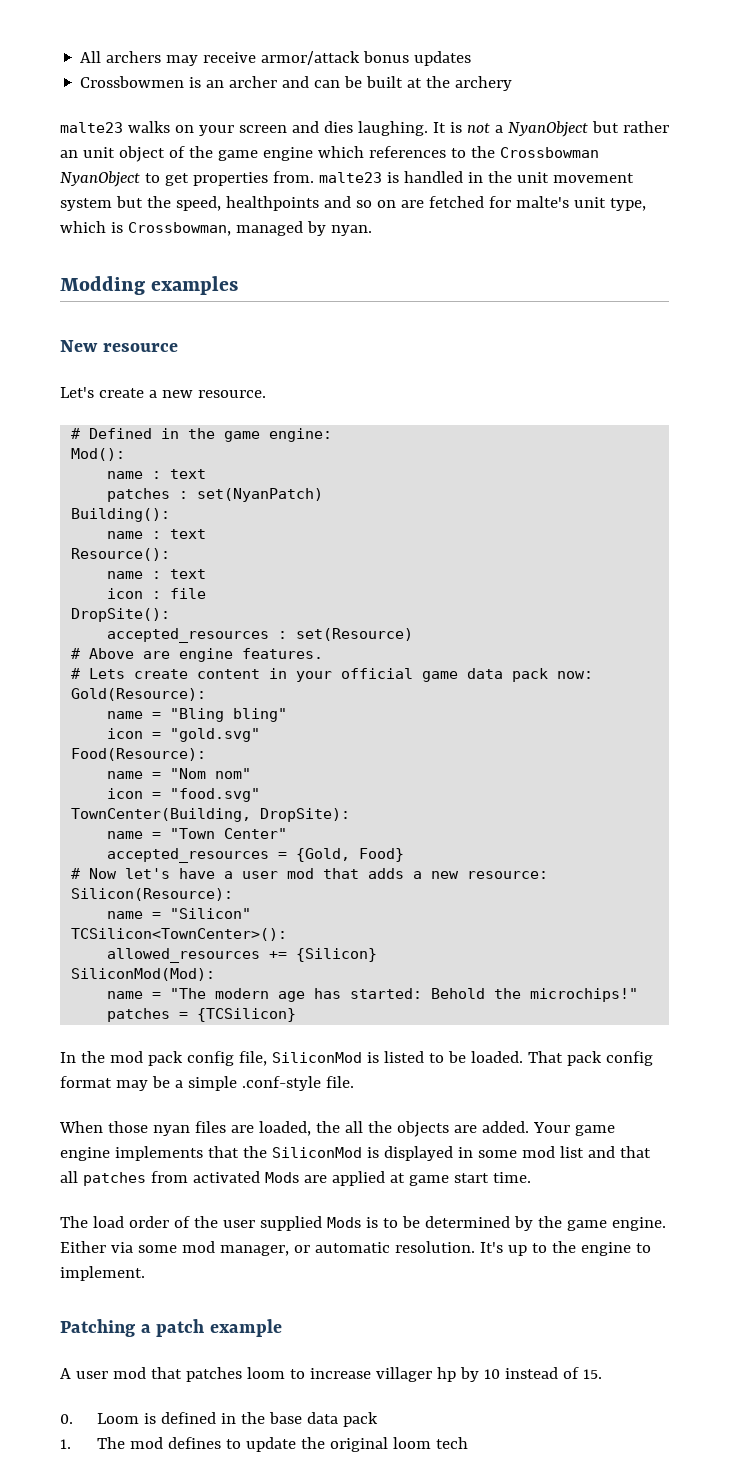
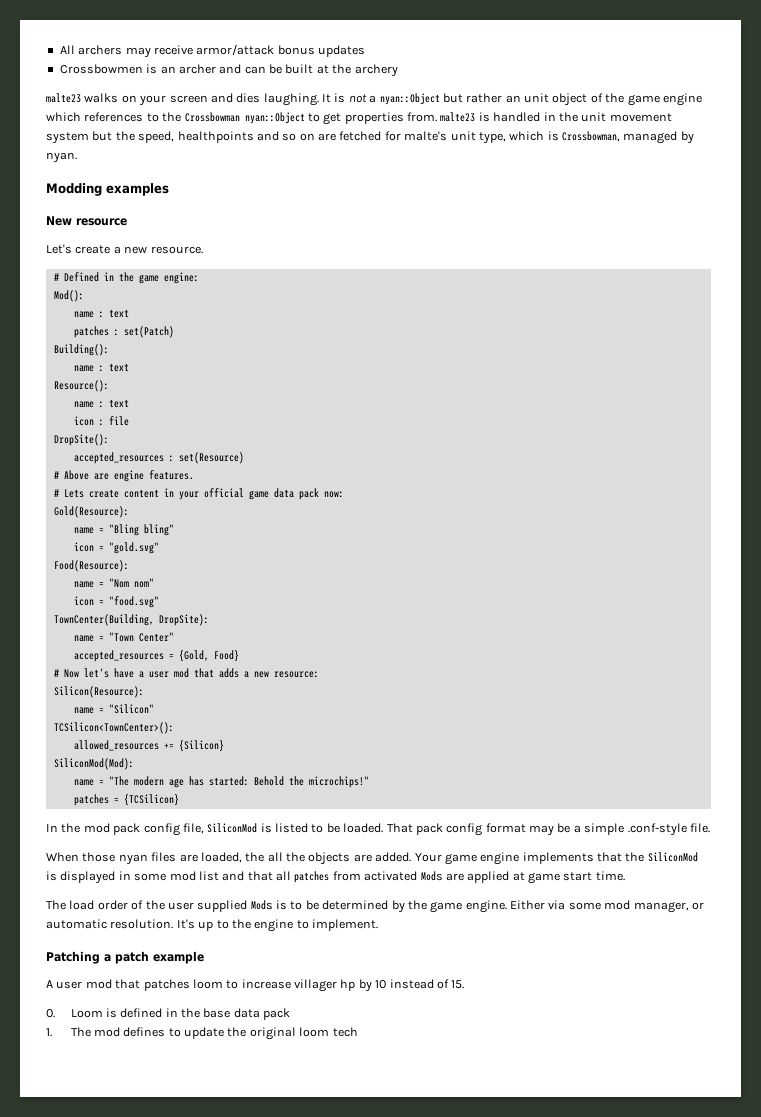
- It is not a NyanObject but rather an unit object of the game engine which references to the Crossbowman NyanObject to get properties from. malte23 is handled in the unit movement system but the speed, healthpoints and so on are fetched for malte's unit type, which is Crossbowman, managed by nyan.
+ It is not a nyan::Object but rather an unit object of the game engine which references to the Crossbowman nyan::Object to get properties from. malte23 is handled in the unit movement system but the speed, healthpoints and so on are fetched for malte's unit type, which is Crossbowman, managed by nyan.
- patches : set(NyanPatch)
+ patches : set(Patch)

